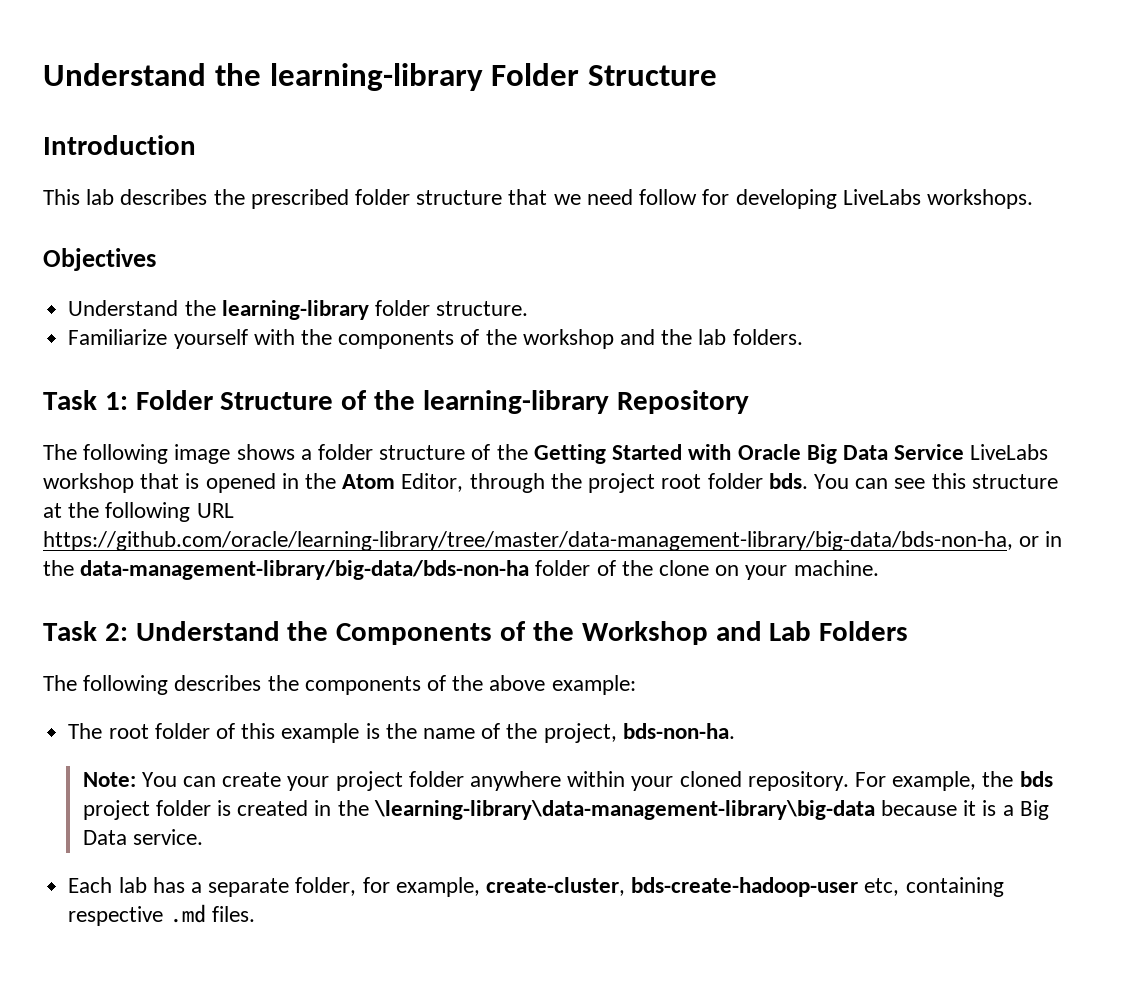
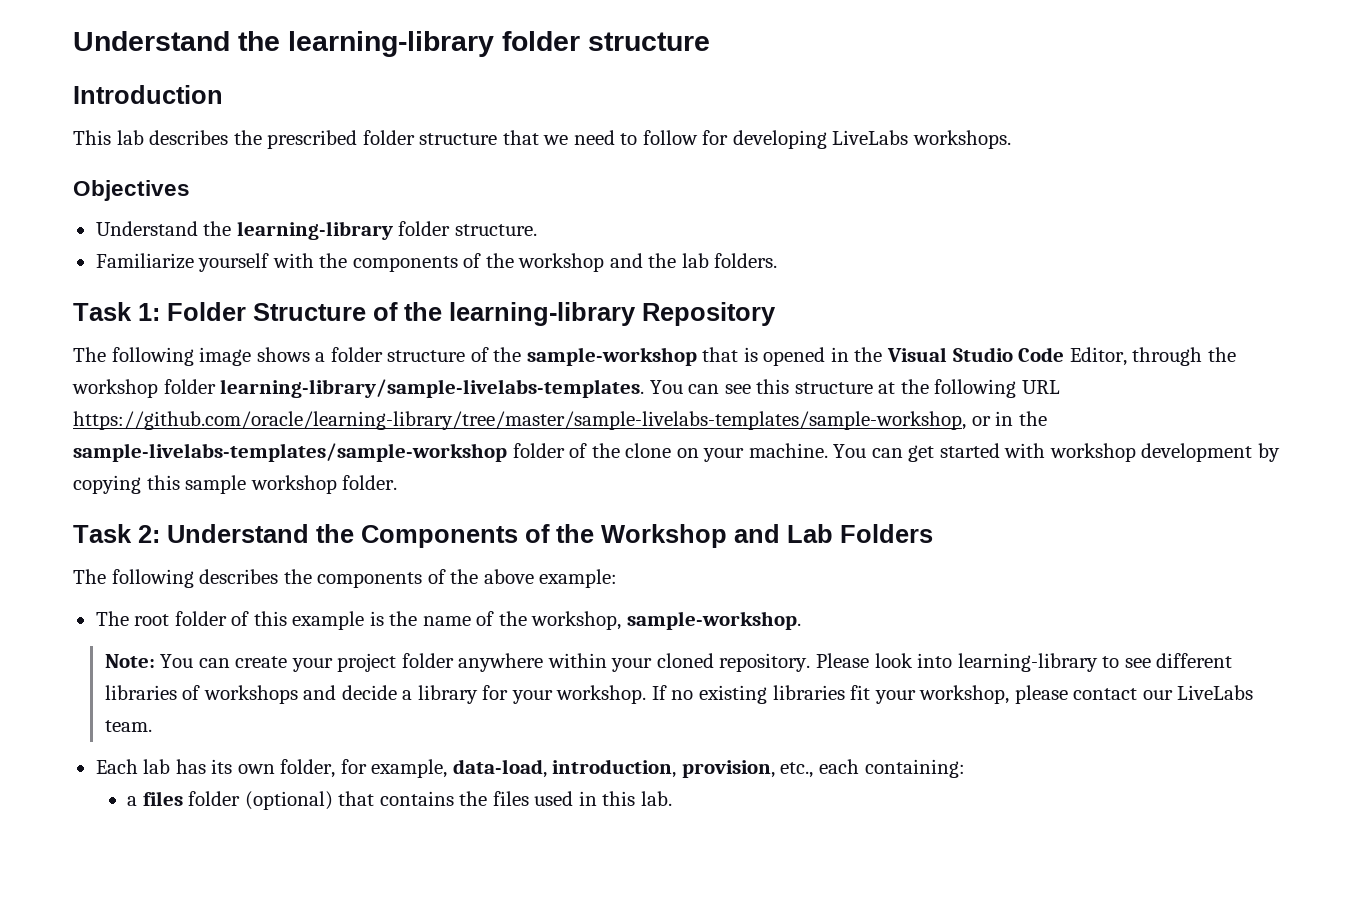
- Understand the learning-library Folder Structure
+ Understand the learning-library folder structure
- This lab describes the prescribed folder structure that we need follow for developing LiveLabs workshops.
+ This lab describes the prescribed folder structure that we need to follow for developing LiveLabs workshops.
- The following image shows a folder structure of the Getting Started with Oracle Big Data Service LiveLabs workshop that is opened in the Atom Editor, through the project root folder bds.
+ The following image shows a folder structure of the sample-workshop that is opened in the Visual Studio Code Editor, through the workshop folder learning-library/sample-livelabs-templates.
- You can see this structure at the following URL https://github.com/oracle/learning-library/tree/master/data-management-library/big-data/bds-non-ha, or in the data-management-library/big-data/bds-non-ha folder of the clone on your machine.
+ You can see this structure at the following URL https://github.com/oracle/learning-library/tree/master/sample-livelabs-templates/sample-workshop, or in the sample-livelabs-templates/sample-workshop folder of the clone on your machine. You can get started with workshop development by copying this sample workshop folder.
- The root folder of this example is the name of the project, bds-non-ha.
+ The root folder of this example is the name of the workshop, sample-workshop.
- For example, the bds project folder is created in the \learning-library\data-management-library\big-data because it is a Big Data service.
+ Please look into learning-library to see different libraries of workshops and decide a library for your workshop. If no existing libraries fit your workshop, please contact our LiveLabs team.
- Each lab has a separate folder, for example, create-cluster, bds-create-hadoop-user etc, containing respective .md files.
+ Each lab has its own folder, for example, data-load, introduction, provision, etc., each containing:
+ a files folder (optional) that contains the files used in this lab.

